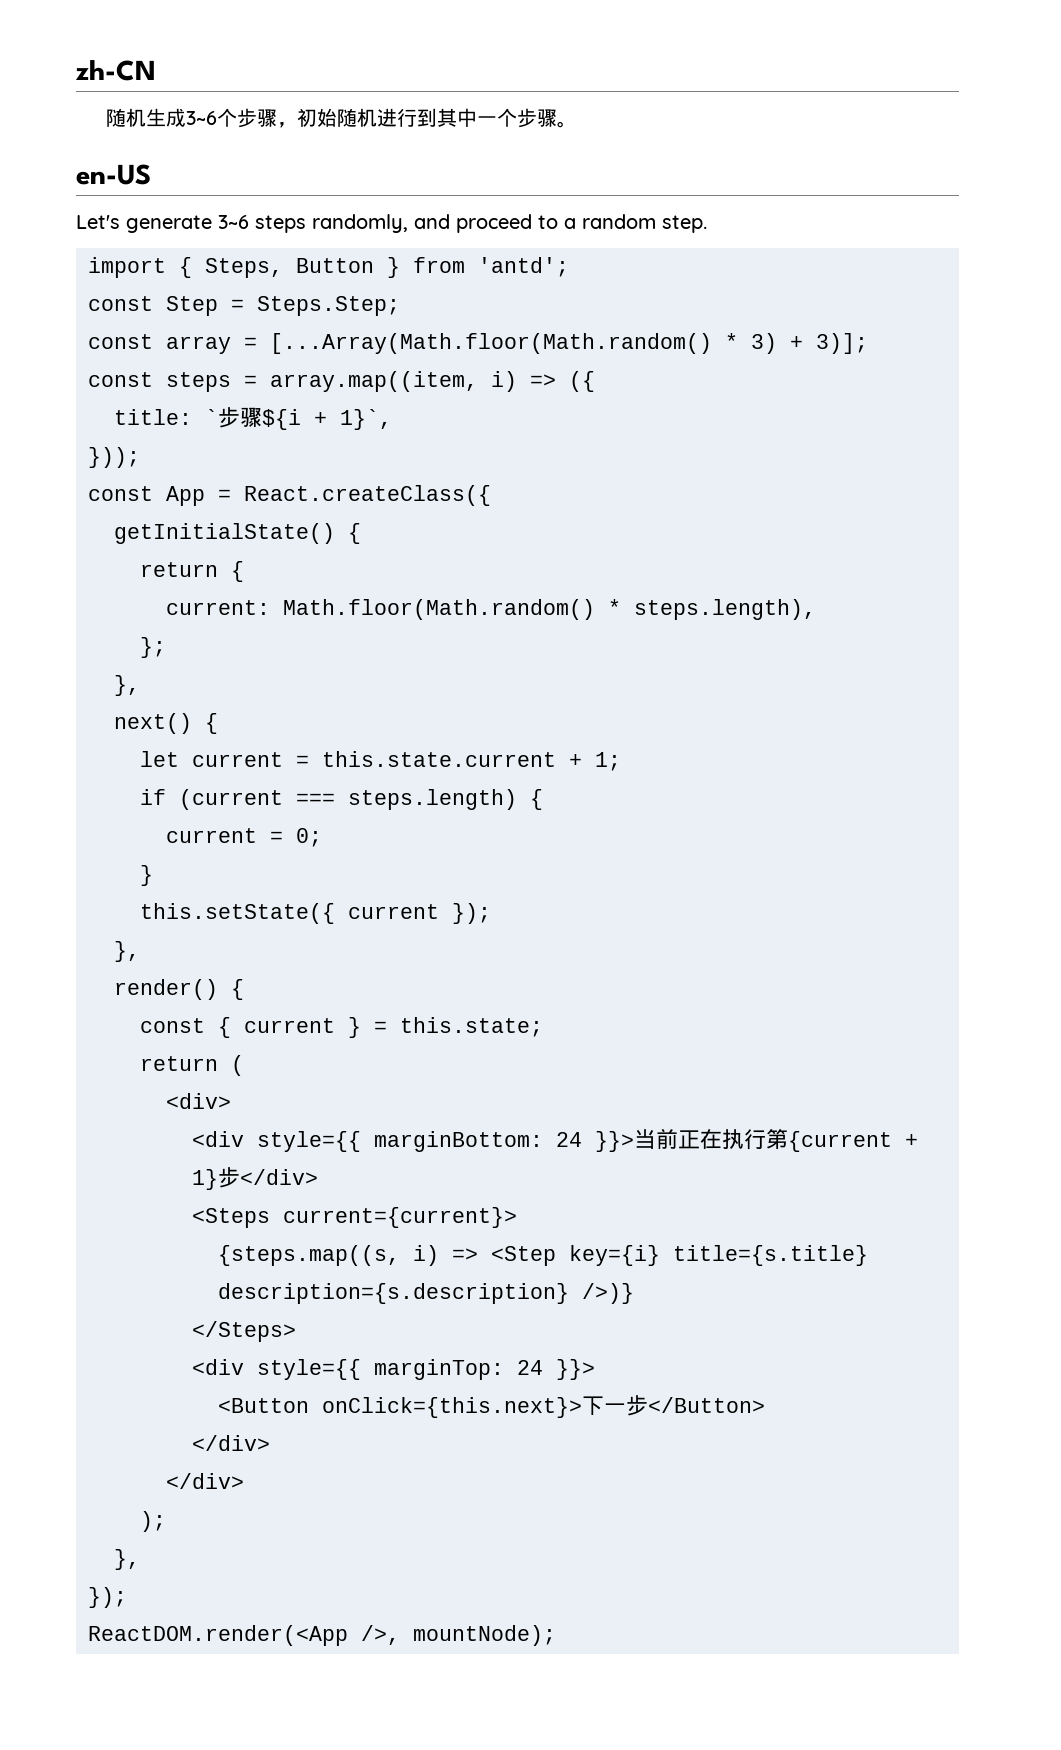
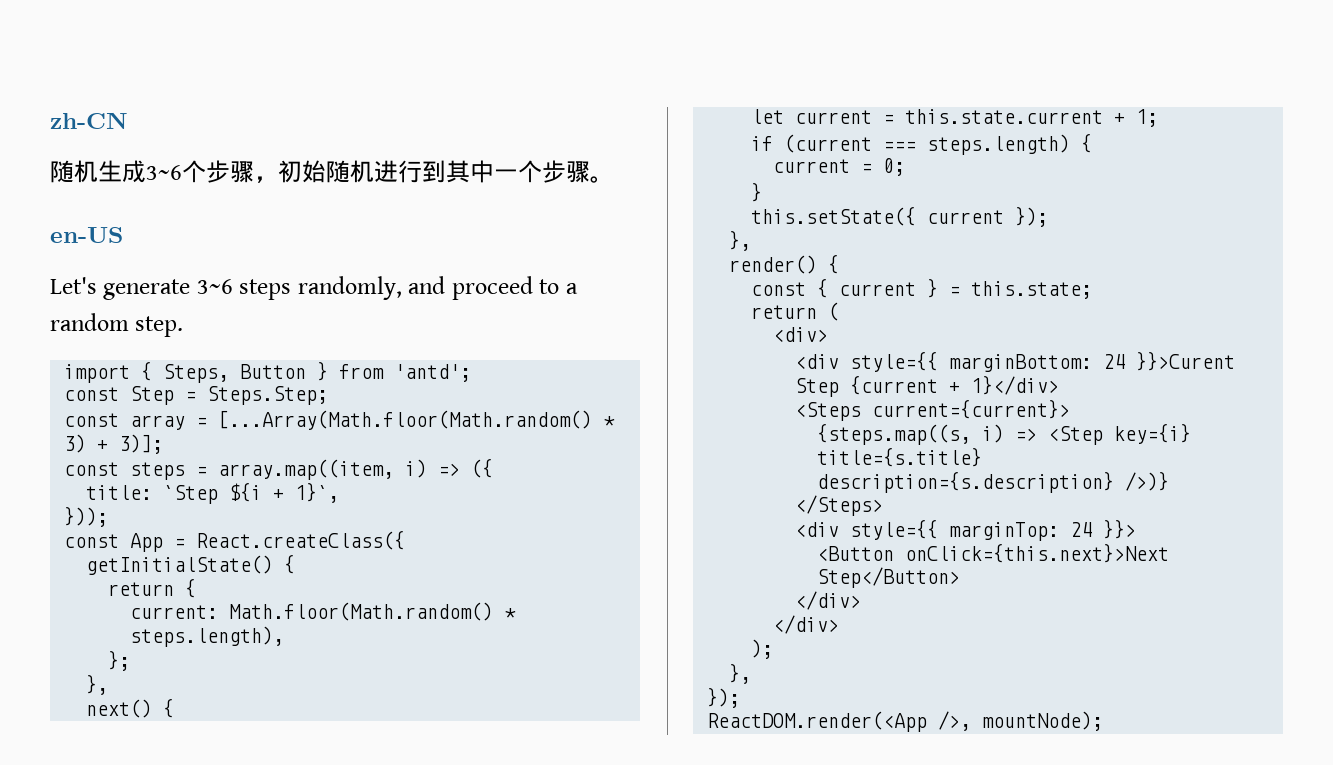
- title: `步骤${i + 1}`,
+ title: `Step ${i + 1}`,
- <div style={{ marginBottom: 24 }}>当前正在执行第{current + 1}步</div>
+ <div style={{ marginBottom: 24 }}>Curent Step {current + 1}</div>
- <Button onClick={this.next}>下一步</Button>
+ <Button onClick={this.next}>Next Step</Button>

